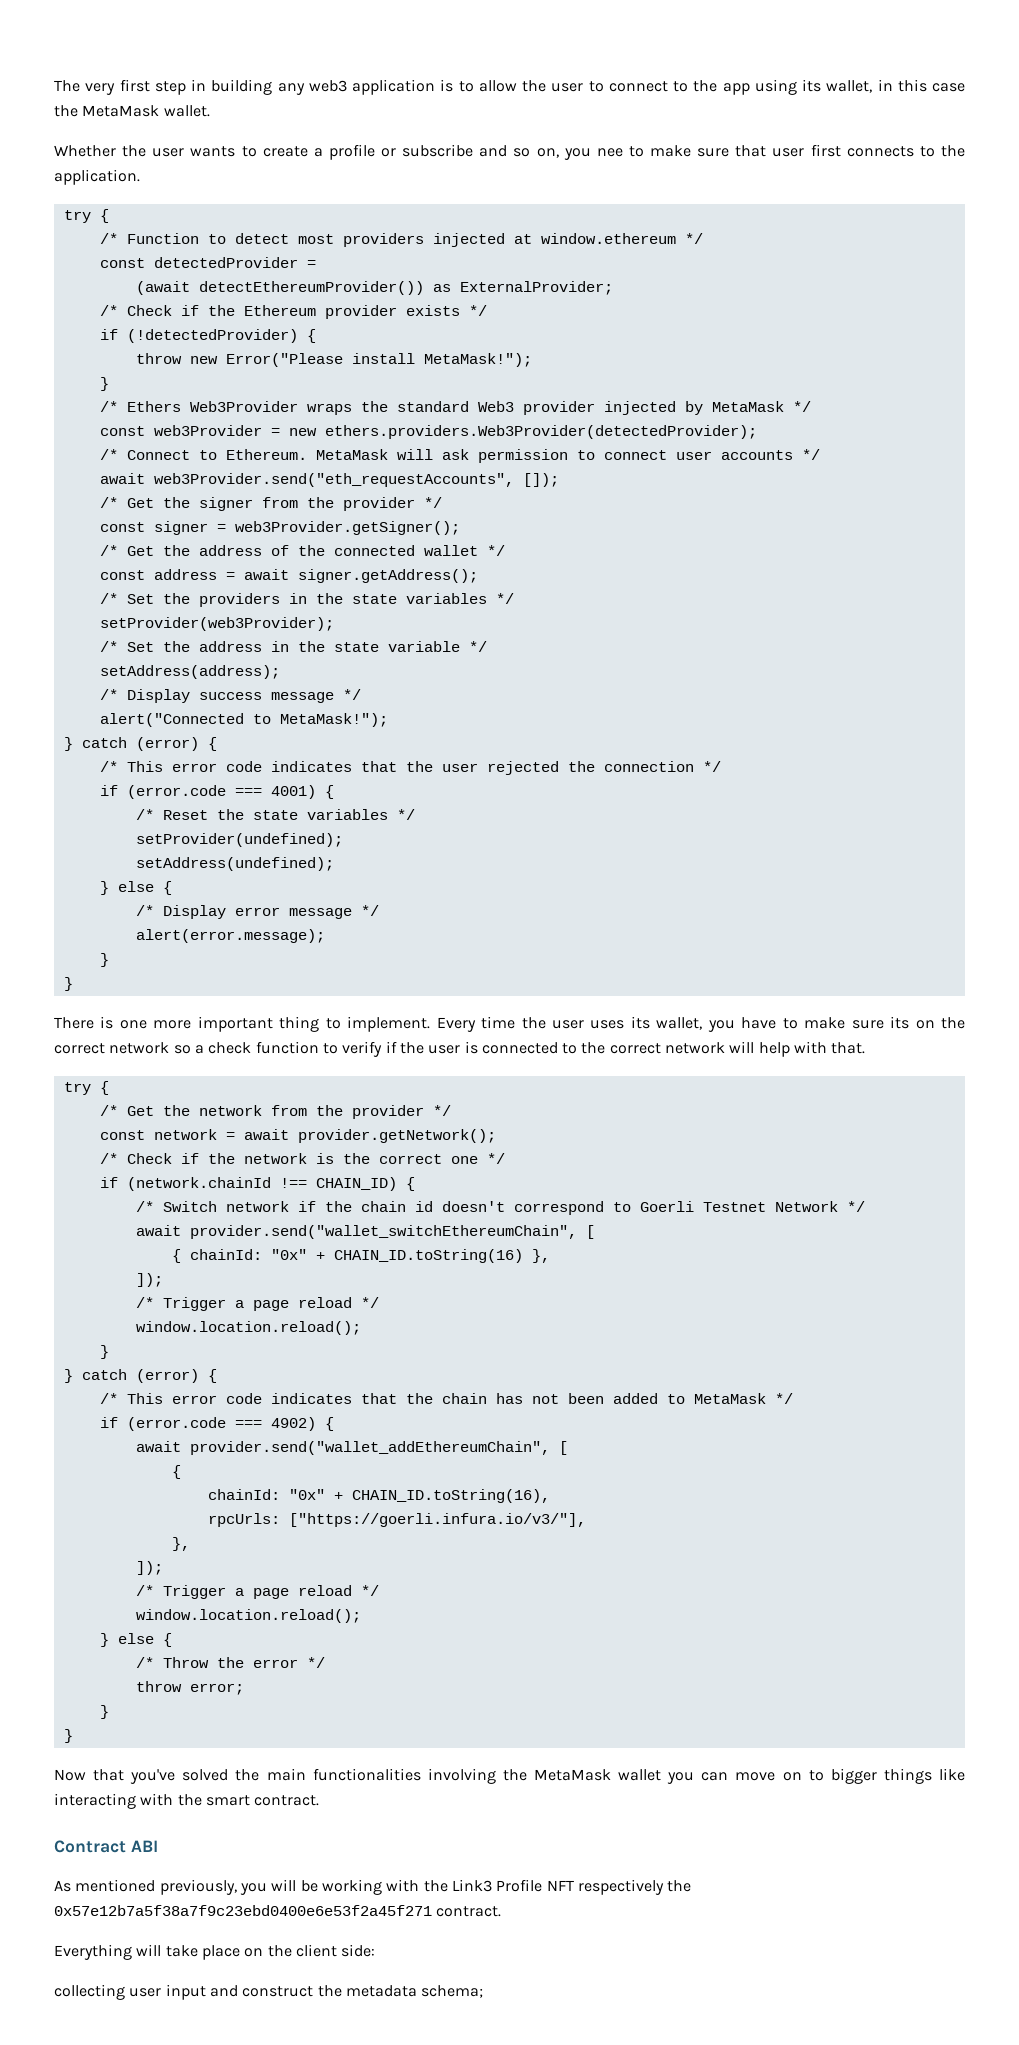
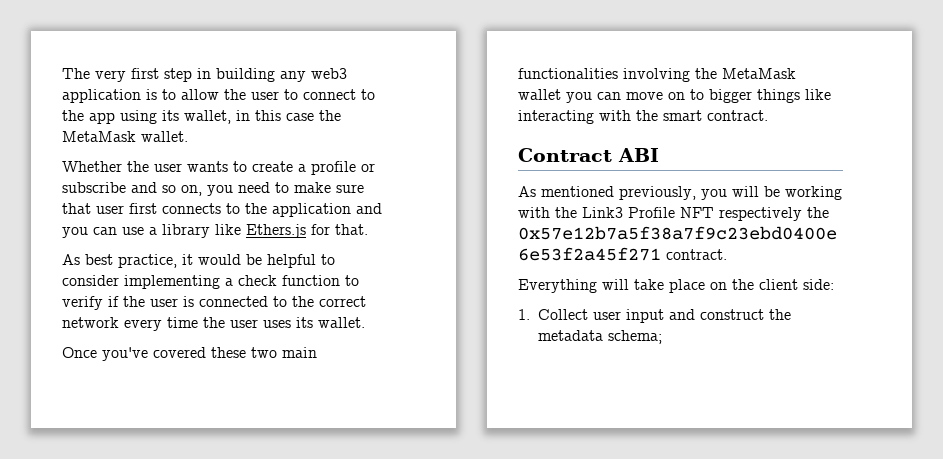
- Whether the user wants to create a profile or subscribe and so on, you nee to make sure that user first connects to the application.
- try {
- /* Function to detect most providers injected at window.ethereum */
- const detectedProvider =
- (await detectEthereumProvider()) as ExternalProvider;
- /* Check if the Ethereum provider exists */
- if (!detectedProvider) {
- throw new Error("Please install MetaMask!");
- }
- /* Ethers Web3Provider wraps the standard Web3 provider injected by MetaMask */
- const web3Provider = new ethers.providers.Web3Provider(detectedProvider);
- /* Connect to Ethereum. MetaMask will ask permission to connect user accounts */
- await web3Provider.send("eth_requestAccounts", []);
- /* Get the signer from the provider */
- const signer = web3Provider.getSigner();
- /* Get the address of the connected wallet */
- const address = await signer.getAddress();
- /* Set the providers in the state variables */
- setProvider(web3Provider);
- /* Set the address in the state variable */
- setAddress(address);
- /* Display success message */
- alert("Connected to MetaMask!");
- } catch (error) {
- /* This error code indicates that the user rejected the connection */
- if (error.code === 4001) {
- /* Reset the state variables */
- setProvider(undefined);
- setAddress(undefined);
- } else {
- /* Display error message */
- alert(error.message);
- }
- }
- There is one more important thing to implement. Every time the user uses its wallet, you have to make sure its on the correct network so a check function to verify if the user is connected to the correct network will help with that.
- try {
- /* Get the network from the provider */
- const network = await provider.getNetwork();
- /* Check if the network is the correct one */
- if (network.chainId !== CHAIN_ID) {
- /* Switch network if the chain id doesn't correspond to Goerli Testnet Network */
- await provider.send("wallet_switchEthereumChain", [
- { chainId: "0x" + CHAIN_ID.toString(16) },
- ]);
- /* Trigger a page reload */
- window.location.reload();
- }
- } catch (error) {
- /* This error code indicates that the chain has not been added to MetaMask */
- if (error.code === 4902) {
- await provider.send("wallet_addEthereumChain", [
- {
- chainId: "0x" + CHAIN_ID.toString(16),
- rpcUrls: ["https://goerli.infura.io/v3/"],
- },
- ]);
- /* Trigger a page reload */
- window.location.reload();
- } else {
- /* Throw the error */
- throw error;
- }
- }
- Now that you've solved the main functionalities involving the MetaMask wallet you can move on to bigger things like interacting with the smart contract.
+ Whether the user wants to create a profile or subscribe and so on, you need to make sure that user first connects to the application and you can use a library like Ethers.js for that.
+ As best practice, it would be helpful to consider implementing a check function to verify if the user is connected to the correct network every time the user uses its wallet.
+ Once you've covered these two main functionalities involving the MetaMask wallet you can move on to bigger things like interacting with the smart contract.
- collecting user input and construct the metadata schema;
+ 1. Collect user input and construct the metadata schema;

